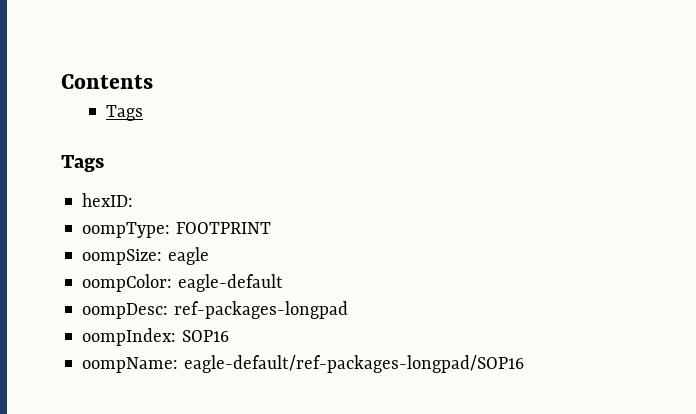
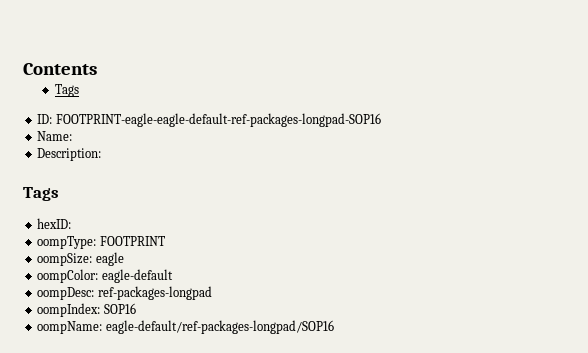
+ ID: FOOTPRINT-eagle-eagle-default-ref-packages-longpad-SOP16
+ Name:
+ Description:

